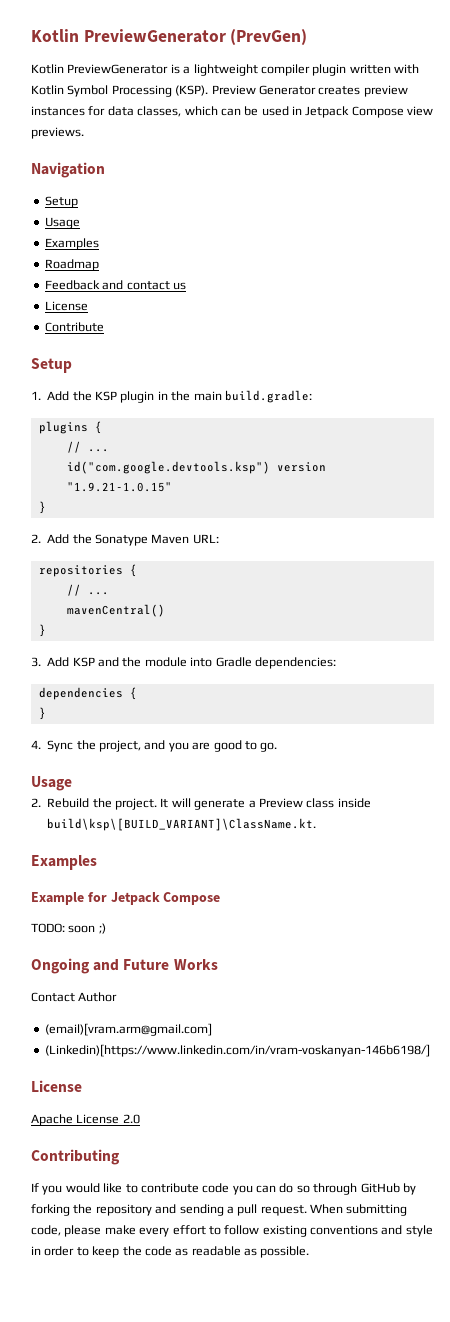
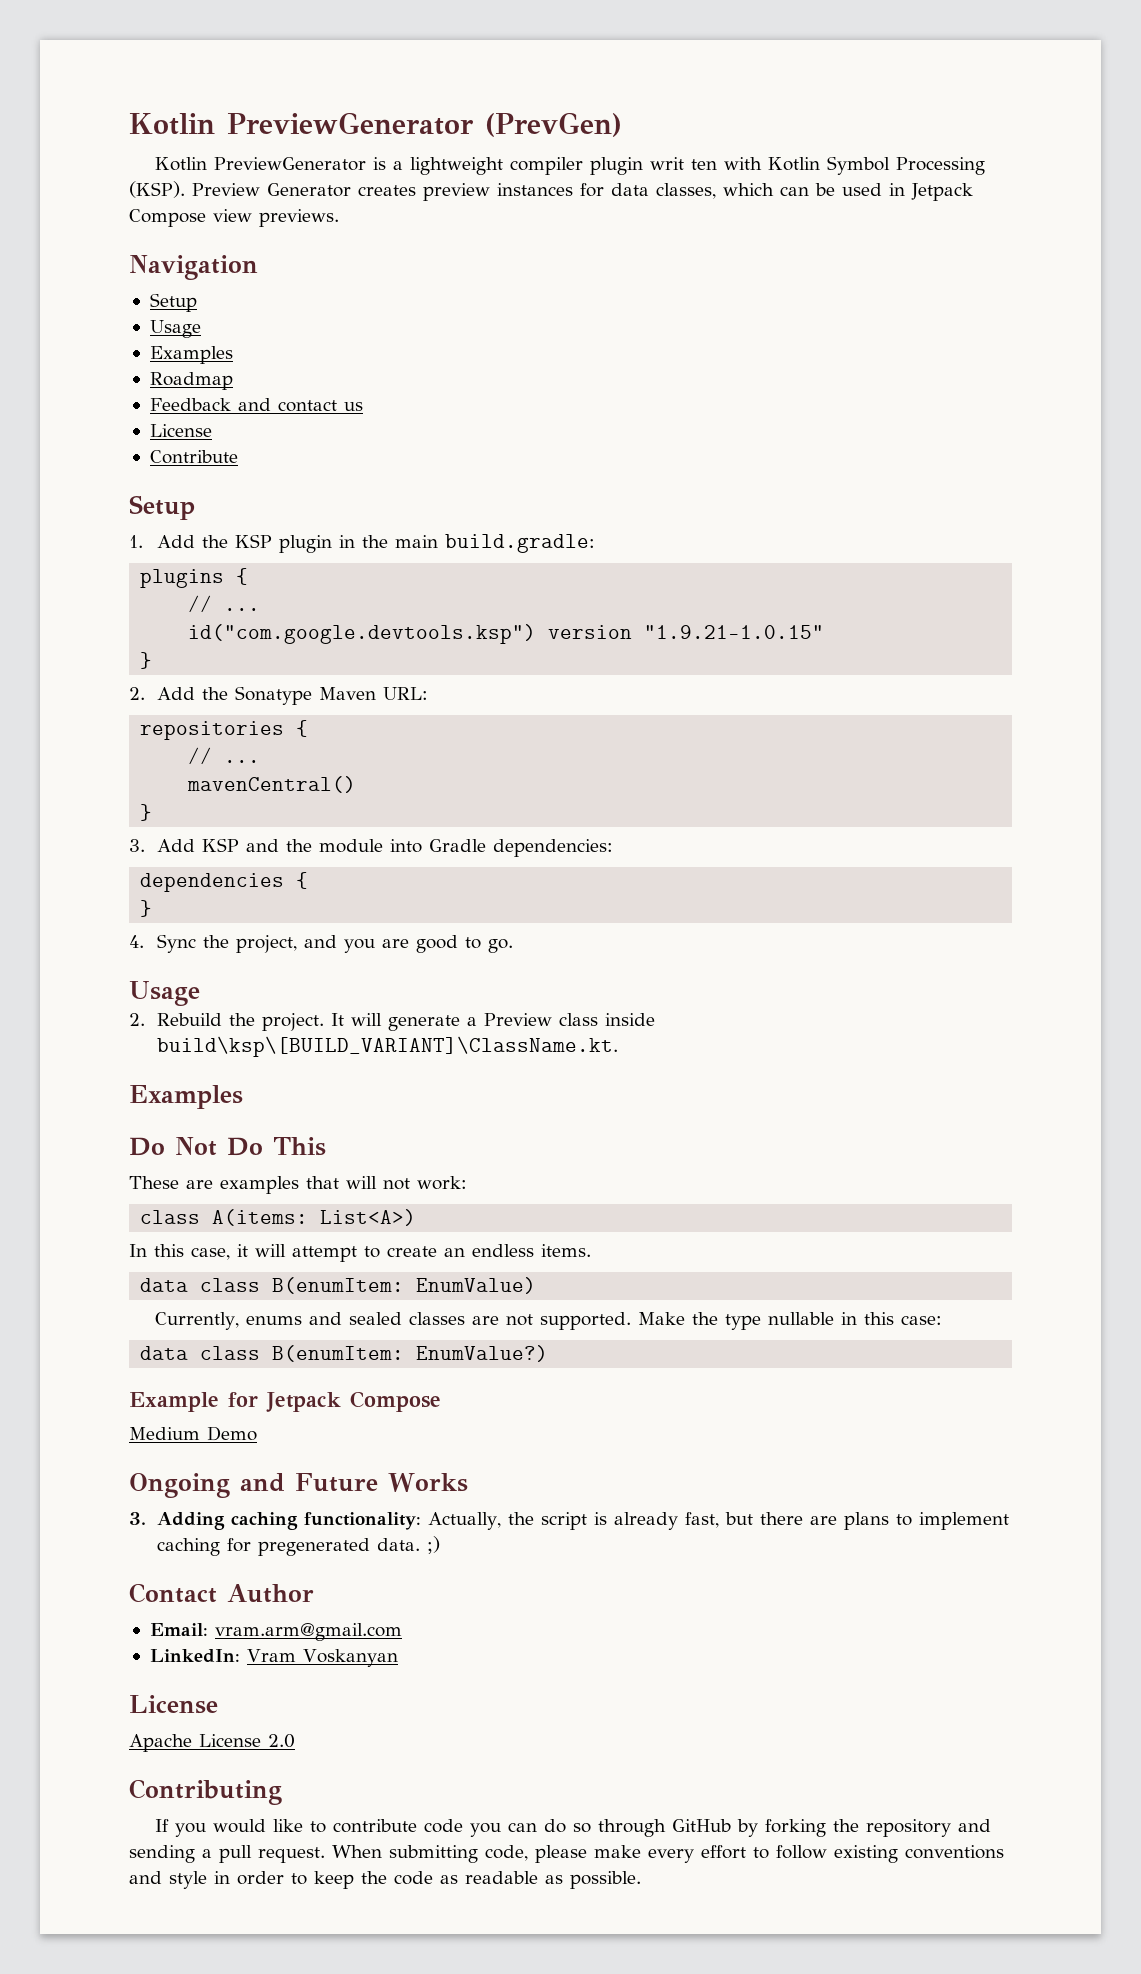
- Kotlin PreviewGenerator is a lightweight compiler plugin written with Kotlin Symbol Processing (KSP).
+ Kotlin PreviewGenerator is a lightweight compiler plugin writ ten with Kotlin Symbol Processing (KSP).
+ Do Not Do This
+ These are examples that will not work:
+ class A(items: List<A>)
+ In this case, it will attempt to create an endless items.
+ data class B(enumItem: EnumValue)
+ Currently, enums and sealed classes are not supported. Make the type nullable in this case:
+ data class B(enumItem: EnumValue?)
- TODO: soon ;)
+ Medium Demo
+ 3. Adding caching functionality: Actually, the script is already fast, but there are plans to implement caching for pregenerated data. ;)
  Contact Author
- (email)[vram.arm@gmail.com]
- (Linkedin)[https://www.linkedin.com/in/vram-voskanyan-146b6198/]
+ Email: vram.arm@gmail.com
+ LinkedIn: Vram Voskanyan

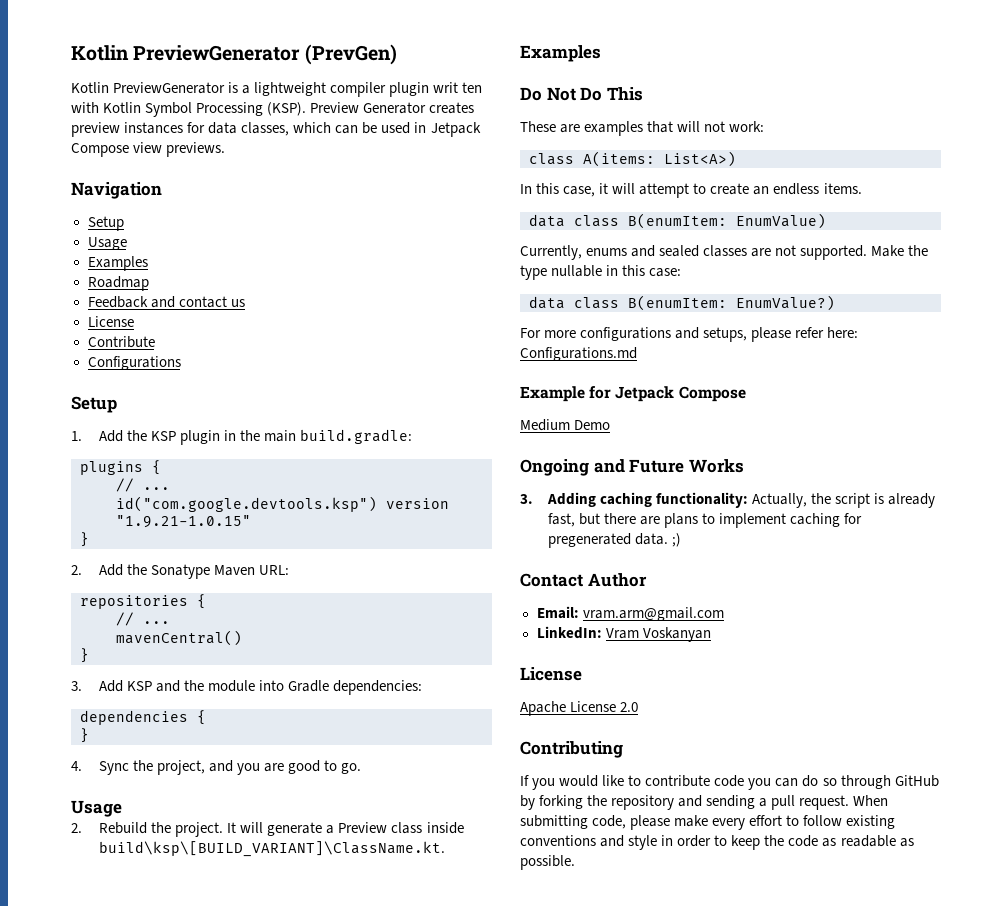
+ Configurations
+ For more configurations and setups, please refer here: Configurations.md

